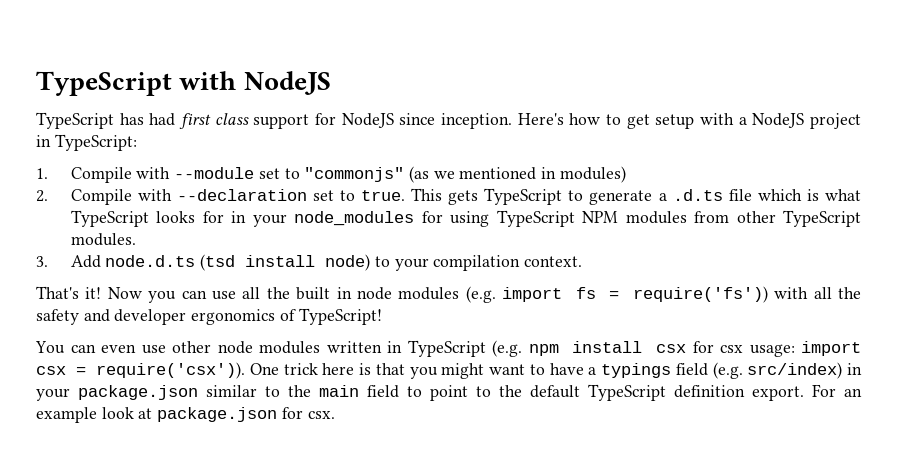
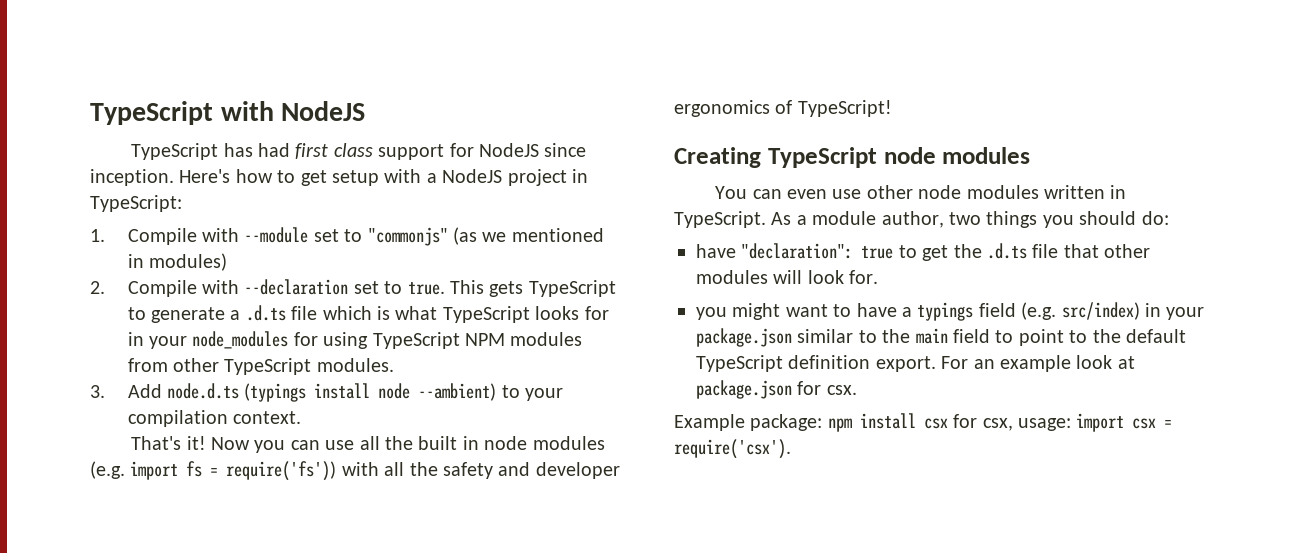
- 3. Add node.d.ts (tsd install node) to your compilation context.
+ 3. Add node.d.ts (typings install node --ambient) to your compilation context.
+ Creating TypeScript node modules
- You can even use other node modules written in TypeScript (e.g. npm install csx for csx usage: import csx = require('csx')). One trick here is that you might want to have a typings field (e.g. src/index) in your package.json similar to the main field to point to the default TypeScript definition export.
+ You can even use other node modules written in TypeScript. As a module author, two things you should do:
+ have "declaration": true to get the .d.ts file that other modules will look for.
+ you might want to have a typings field (e.g. src/index) in your package.json similar to the main field to point to the default TypeScript definition export.
+ Example package: npm install csx for csx, usage: import csx = require('csx').

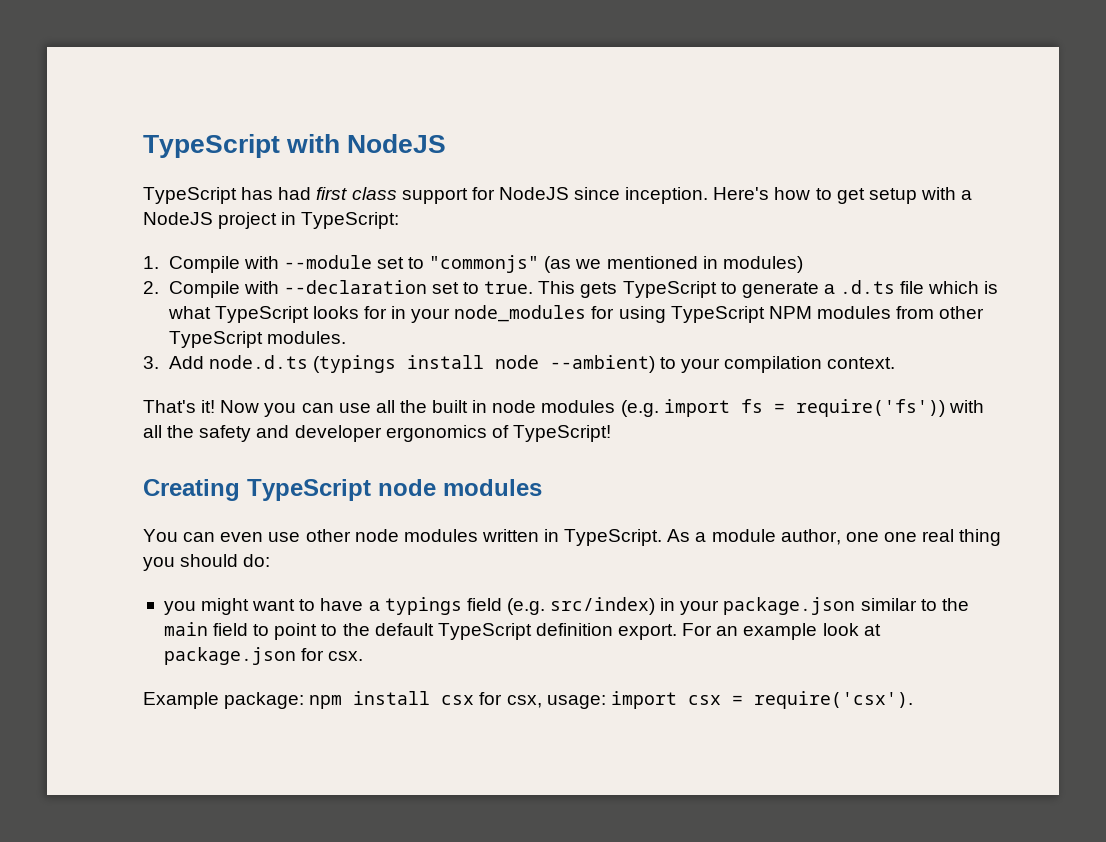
- As a module author, two things you should do:
+ As a module author, one one real thing you should do:
- have "declaration": true to get the .d.ts file that other modules will look for.

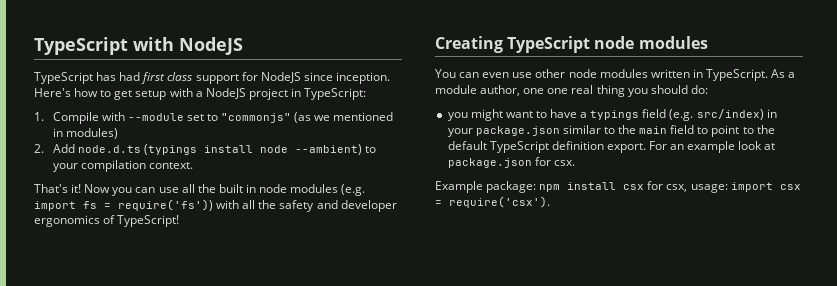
- 2. Compile with --declaration set to true. This gets TypeScript to generate a .d.ts file which is what TypeScript looks for in your node_modules for using TypeScript NPM modules from other TypeScript modules.
- 3. Add node.d.ts (typings install node --ambient) to your compilation context.
+ 2. Add node.d.ts (typings install node --ambient) to your compilation context.

